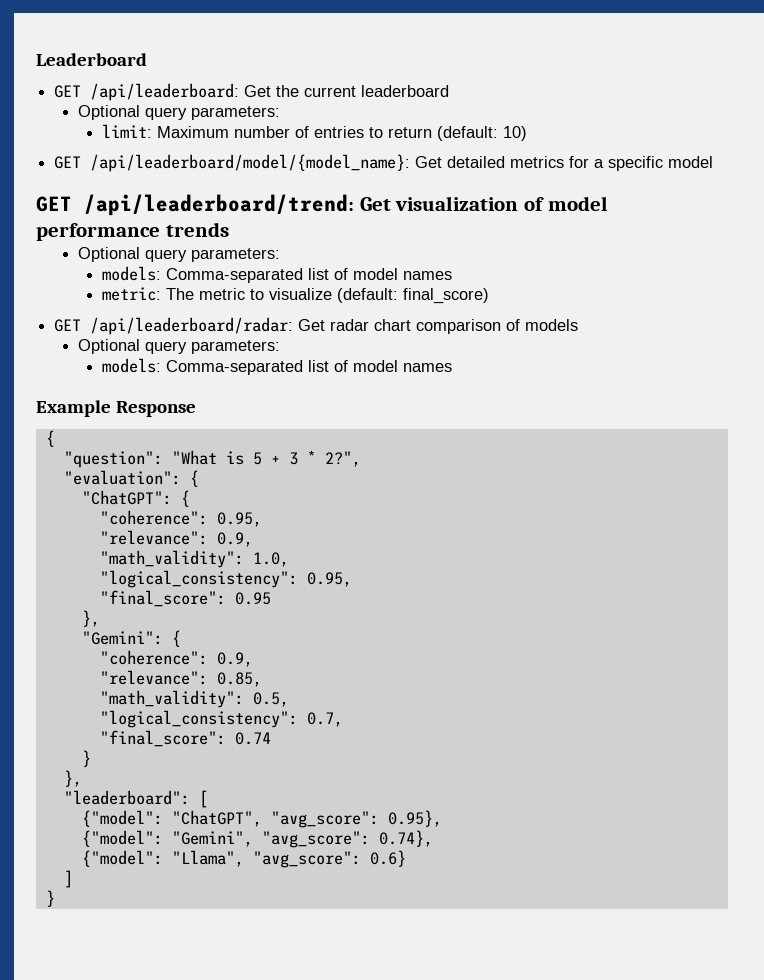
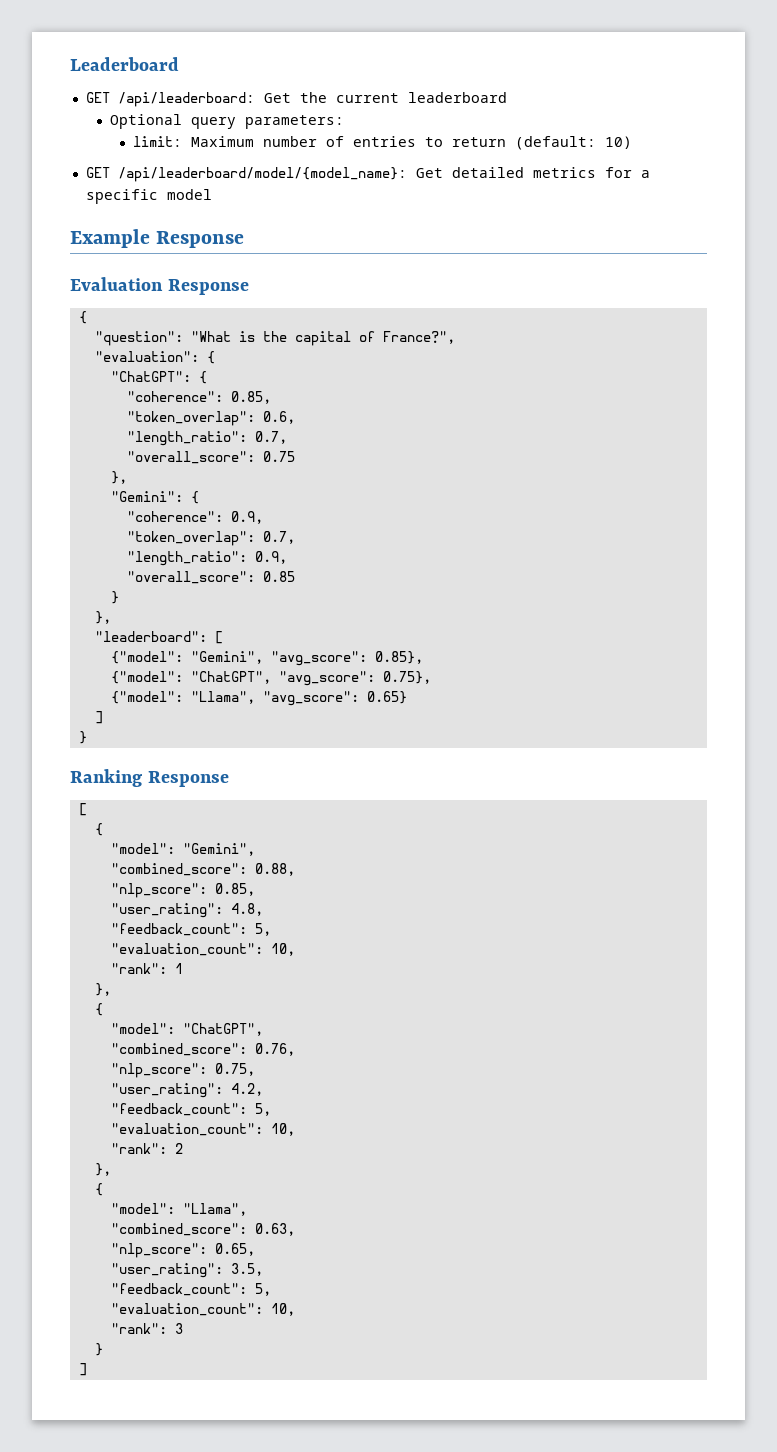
- GET /api/leaderboard/trend: Get visualization of model performance trends
- Optional query parameters:
- models: Comma-separated list of model names
- metric: The metric to visualize (default: final_score)
- GET /api/leaderboard/radar: Get radar chart comparison of models
- Optional query parameters:
- models: Comma-separated list of model names
  Example Response
+ Evaluation Response
- "question": "What is 5 + 3 * 2?",
+ "question": "What is the capital of France?",
- "coherence": 0.95,
- "relevance": 0.9,
- "math_validity": 1.0,
- "logical_consistency": 0.95,
- "final_score": 0.95
+ "coherence": 0.85,
+ "token_overlap": 0.6,
+ "length_ratio": 0.7,
+ "overall_score": 0.75
- "relevance": 0.85,
- "math_validity": 0.5,
- "logical_consistency": 0.7,
- "final_score": 0.74
+ "token_overlap": 0.7,
+ "length_ratio": 0.9,
+ "overall_score": 0.85
+ {"model": "Gemini", "avg_score": 0.85},
- {"model": "ChatGPT", "avg_score": 0.95},
- {"model": "Gemini", "avg_score": 0.74},
+ {"model": "ChatGPT", "avg_score": 0.75},
- {"model": "Llama", "avg_score": 0.6}
+ {"model": "Llama", "avg_score": 0.65}
+ Ranking Response
+ [
+ {
+ "model": "Gemini",
+ "combined_score": 0.88,
+ "nlp_score": 0.85,
+ "user_rating": 4.8,
+ "feedback_count": 5,
+ "evaluation_count": 10,
+ "rank": 1
+ },
+ {
+ "model": "ChatGPT",
+ "combined_score": 0.76,
+ "nlp_score": 0.75,
+ "user_rating": 4.2,
+ "feedback_count": 5,
+ "evaluation_count": 10,
+ "rank": 2
+ },
+ {
+ "model": "Llama",
+ "combined_score": 0.63,
+ "nlp_score": 0.65,
+ "user_rating": 3.5,
+ "feedback_count": 5,
+ "evaluation_count": 10,
+ "rank": 3
+ }
+ ]

